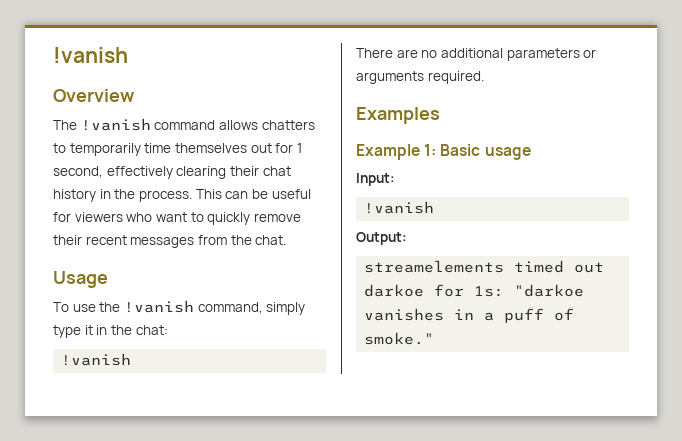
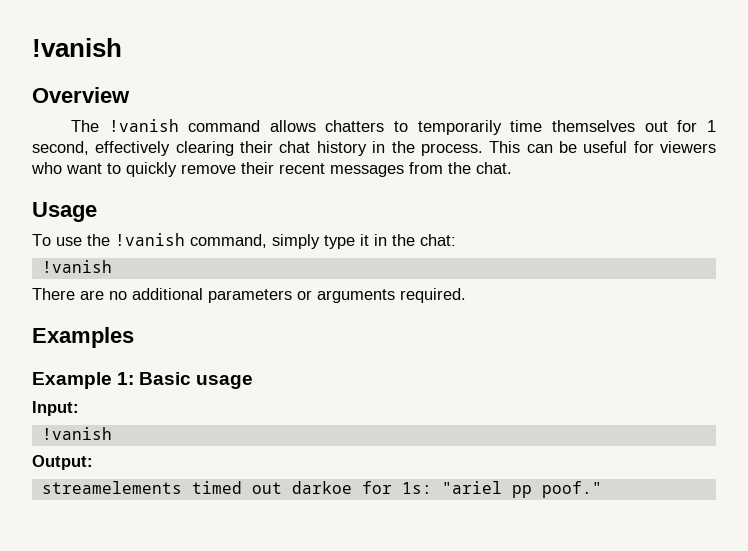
- streamelements timed out darkoe for 1s: "darkoe vanishes in a puff of smoke."
+ streamelements timed out darkoe for 1s: "ariel pp poof."

